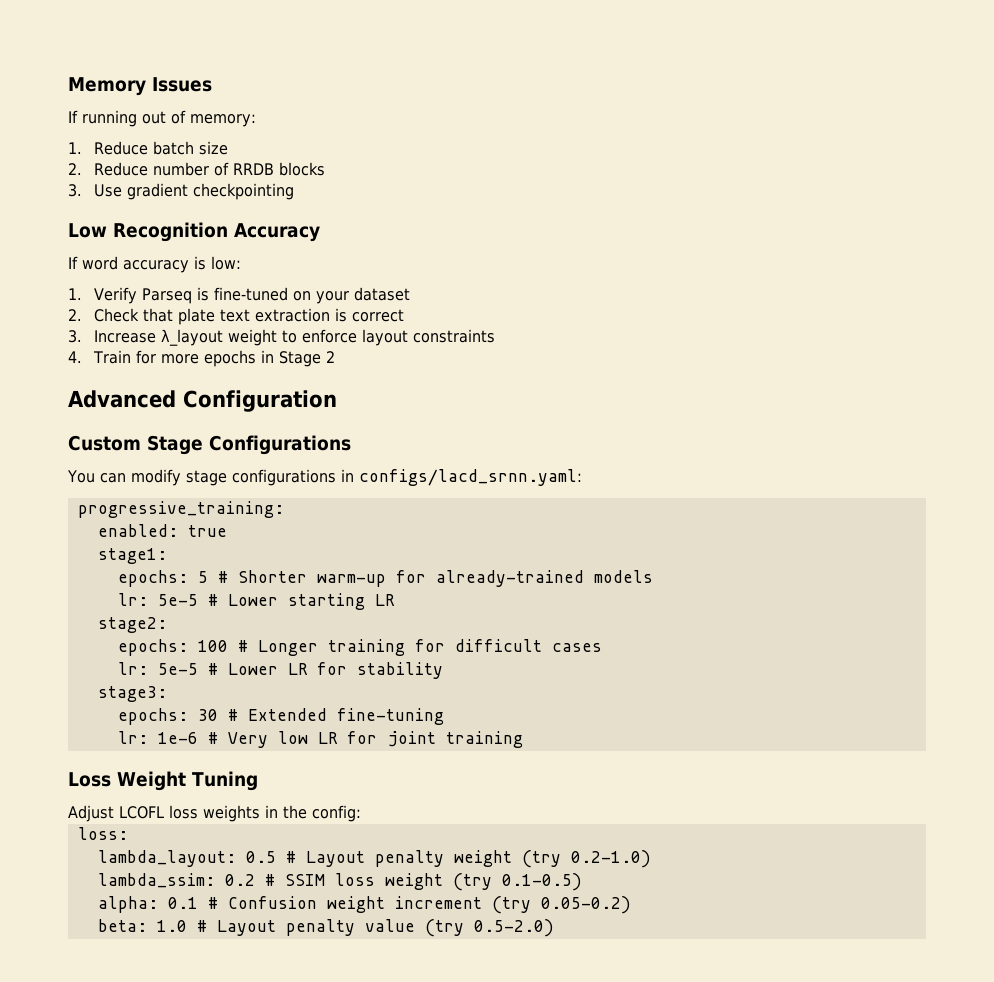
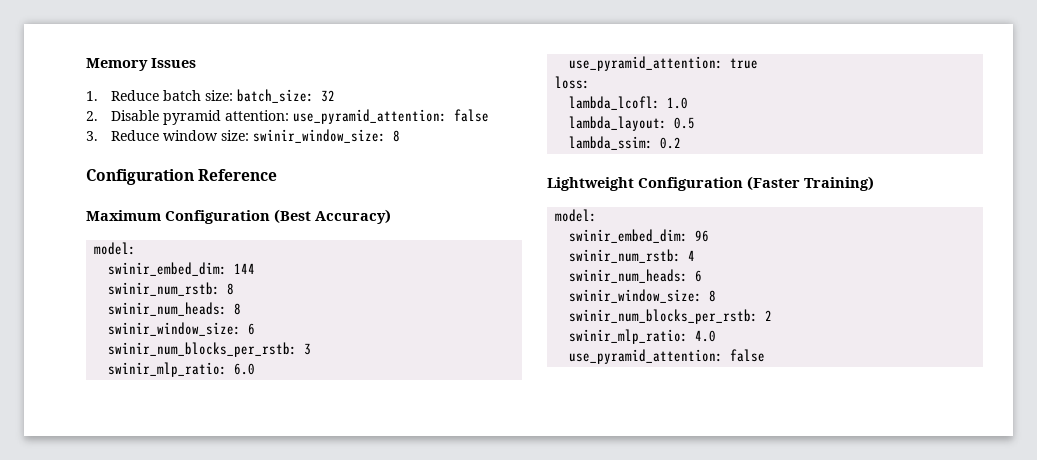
- If running out of memory:
- 1. Reduce batch size
- 2. Reduce number of RRDB blocks
- 3. Use gradient checkpointing
- Low Recognition Accuracy
- If word accuracy is low:
- 1. Verify Parseq is fine-tuned on your dataset
- 2. Check that plate text extraction is correct
- 3. Increase λ_layout weight to enforce layout constraints
- 4. Train for more epochs in Stage 2
- Advanced Configuration
- Custom Stage Configurations
- You can modify stage configurations in configs/lacd_srnn.yaml:
- progressive_training:
- enabled: true
- stage1:
- epochs: 5 # Shorter warm-up for already-trained models
- lr: 5e-5 # Lower starting LR
- stage2:
- epochs: 100 # Longer training for difficult cases
- lr: 5e-5 # Lower LR for stability
- stage3:
- epochs: 30 # Extended fine-tuning
- lr: 1e-6 # Very low LR for joint training
- Loss Weight Tuning
- Adjust LCOFL loss weights in the config:
+ 1. Reduce batch size: batch_size: 32
+ 2. Disable pyramid attention: use_pyramid_attention: false
+ 3. Reduce window size: swinir_window_size: 8
+ Configuration Reference
+ Maximum Configuration (Best Accuracy)
+ model:
+ swinir_embed_dim: 144
+ swinir_num_rstb: 8
+ swinir_num_heads: 8
+ swinir_window_size: 6
+ swinir_num_blocks_per_rstb: 3
+ swinir_mlp_ratio: 6.0
+ use_pyramid_attention: true
+ lambda_lcofl: 1.0
- lambda_layout: 0.5 # Layout penalty weight (try 0.2-1.0)
- lambda_ssim: 0.2 # SSIM loss weight (try 0.1-0.5)
- alpha: 0.1 # Confusion weight increment (try 0.05-0.2)
- beta: 1.0 # Layout penalty value (try 0.5-2.0)
+ lambda_layout: 0.5
+ lambda_ssim: 0.2
+ Lightweight Configuration (Faster Training)
+ model:
+ swinir_embed_dim: 96
+ swinir_num_rstb: 4
+ swinir_num_heads: 6
+ swinir_window_size: 8
+ swinir_num_blocks_per_rstb: 2
+ swinir_mlp_ratio: 4.0
+ use_pyramid_attention: false

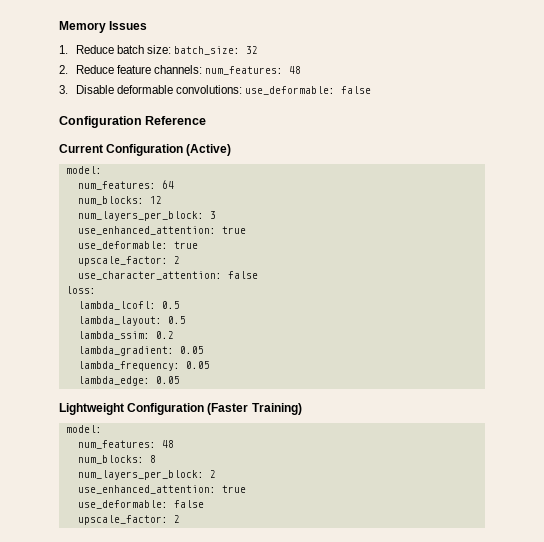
- 2. Disable pyramid attention: use_pyramid_attention: false
- 3. Reduce window size: swinir_window_size: 8
+ 2. Reduce feature channels: num_features: 48
+ 3. Disable deformable convolutions: use_deformable: false
  Configuration Reference
- Maximum Configuration (Best Accuracy)
+ Current Configuration (Active)
  model:
- swinir_embed_dim: 144
- swinir_num_rstb: 8
- swinir_num_heads: 8
- swinir_window_size: 6
- swinir_num_blocks_per_rstb: 3
- swinir_mlp_ratio: 6.0
- use_pyramid_attention: true
+ num_features: 64
+ num_blocks: 12
+ num_layers_per_block: 3
+ use_enhanced_attention: true
+ use_deformable: true
+ upscale_factor: 2
+ use_character_attention: false
- lambda_lcofl: 1.0
+ lambda_lcofl: 0.5
+ lambda_gradient: 0.05
+ lambda_frequency: 0.05
+ lambda_edge: 0.05
  Lightweight Configuration (Faster Training)
  model:
- swinir_embed_dim: 96
- swinir_num_rstb: 4
- swinir_num_heads: 6
- swinir_window_size: 8
- swinir_num_blocks_per_rstb: 2
- swinir_mlp_ratio: 4.0
- use_pyramid_attention: false
+ num_features: 48
+ num_blocks: 8
+ num_layers_per_block: 2
+ use_enhanced_attention: true
+ use_deformable: false
+ upscale_factor: 2

